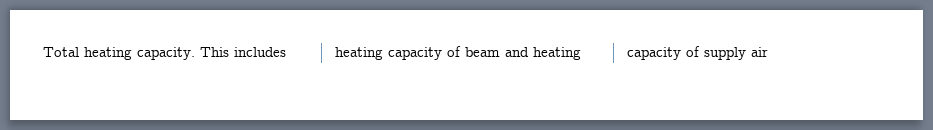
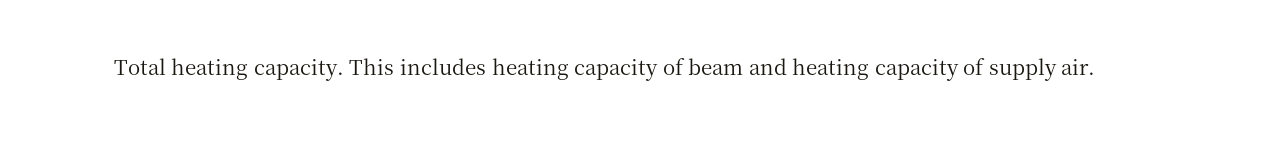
- This includes heating capacity of beam and heating capacity of supply air
+ This includes heating capacity of beam and heating capacity of supply air.

